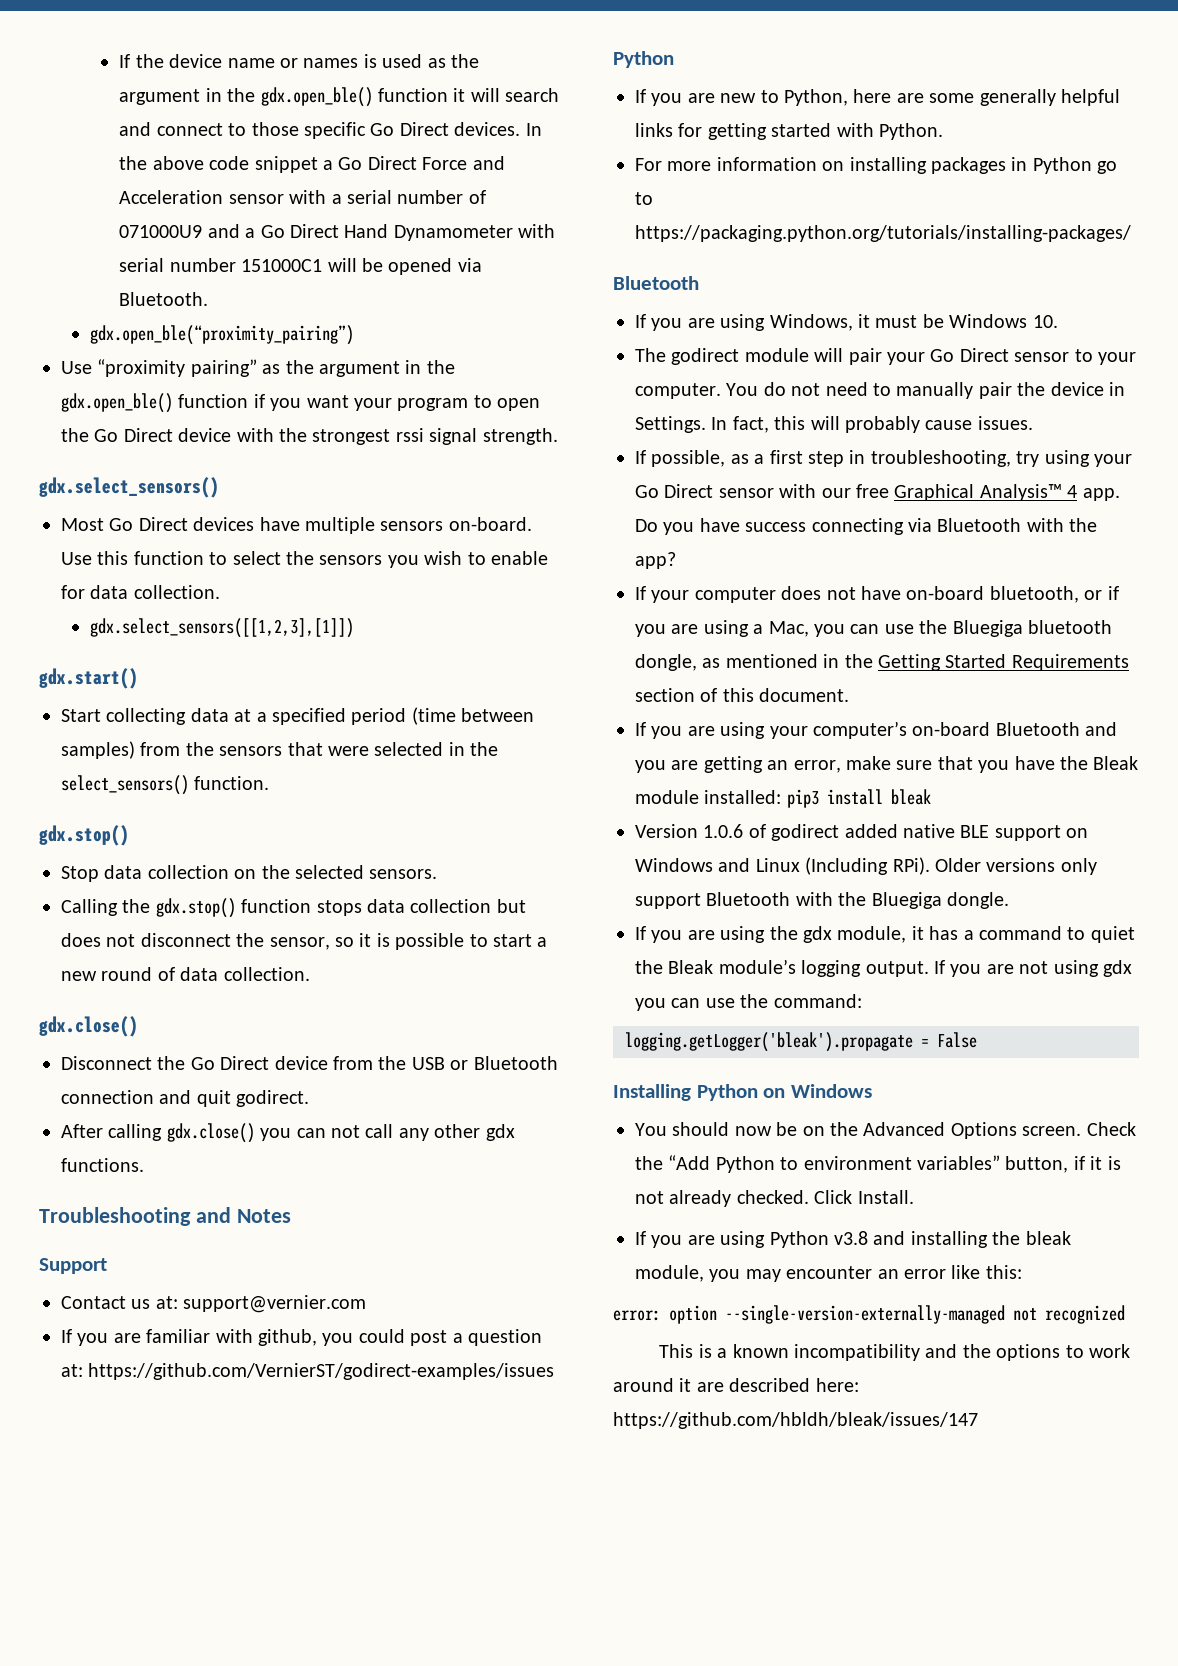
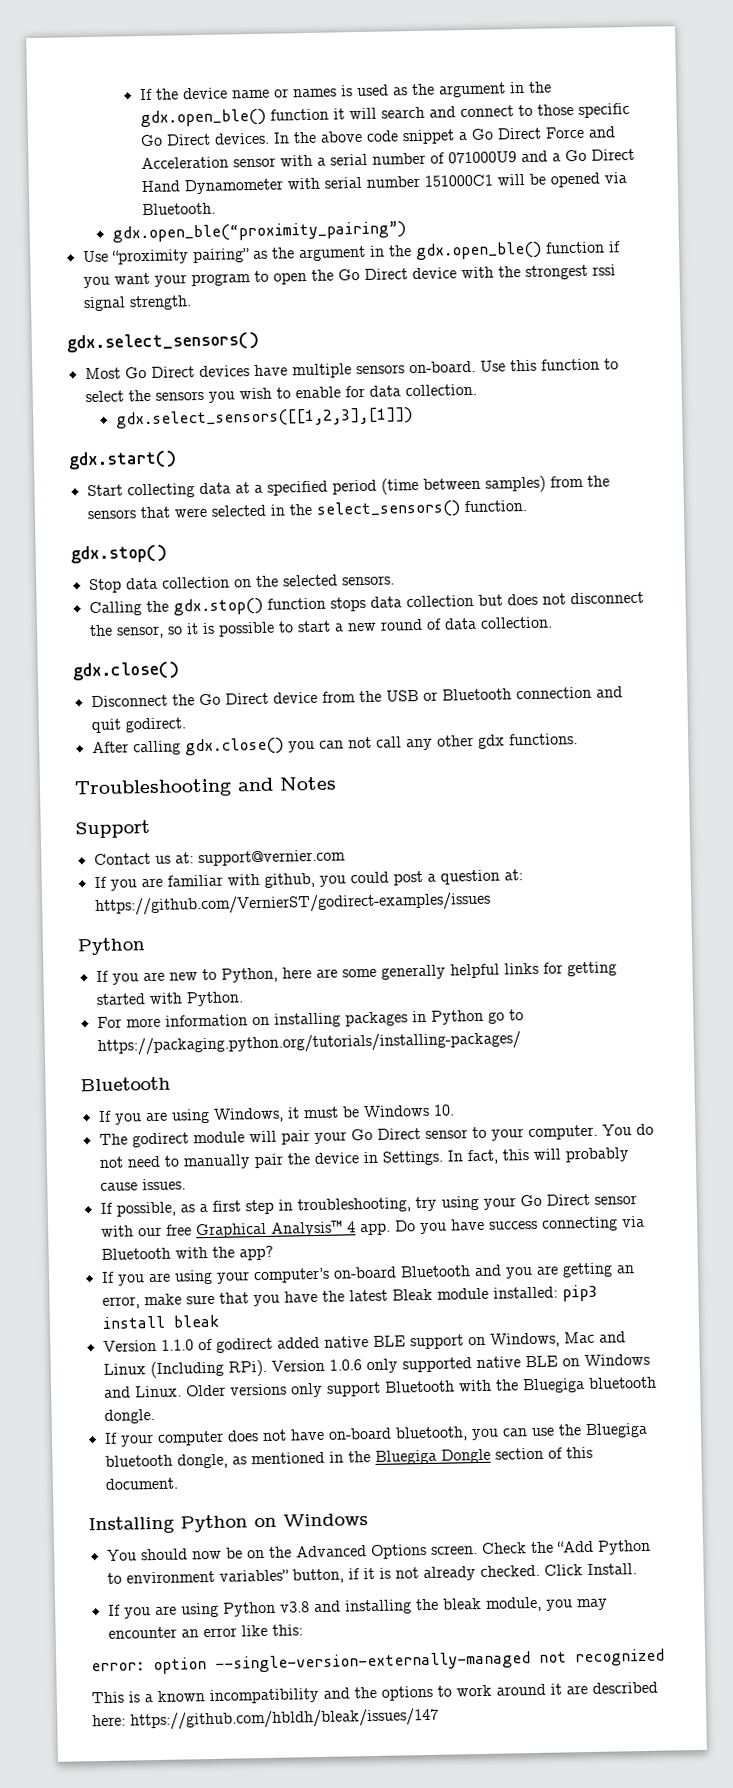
- If your computer does not have on-board bluetooth, or if you are using a Mac, you can use the Bluegiga bluetooth dongle, as mentioned in the Getting Started Requirements section of this document.
- If you are using your computer’s on-board Bluetooth and you are getting an error, make sure that you have the Bleak module installed: pip3 install bleak
+ If you are using your computer’s on-board Bluetooth and you are getting an error, make sure that you have the latest Bleak module installed: pip3 install bleak
- Version 1.0.6 of godirect added native BLE support on Windows and Linux (Including RPi).
+ Version 1.1.0 of godirect added native BLE support on Windows, Mac and Linux (Including RPi).
+ Version 1.0.6 only supported native BLE on Windows and Linux.
- Older versions only support Bluetooth with the Bluegiga dongle.
+ Older versions only support Bluetooth with the Bluegiga bluetooth dongle.
- If you are using the gdx module, it has a command to quiet the Bleak module’s logging output. If you are not using gdx you can use the command:
- logging.getLogger('bleak').propagate = False
+ If your computer does not have on-board bluetooth, you can use the Bluegiga bluetooth dongle, as mentioned in the Bluegiga Dongle section of this document.

